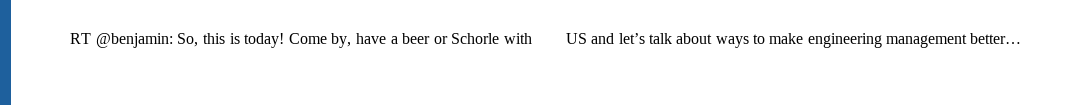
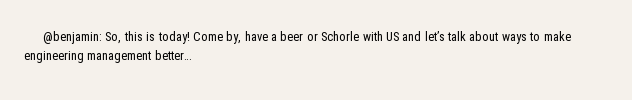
- RT @benjamin: So, this is today!
+ @benjamin: So, this is today!

